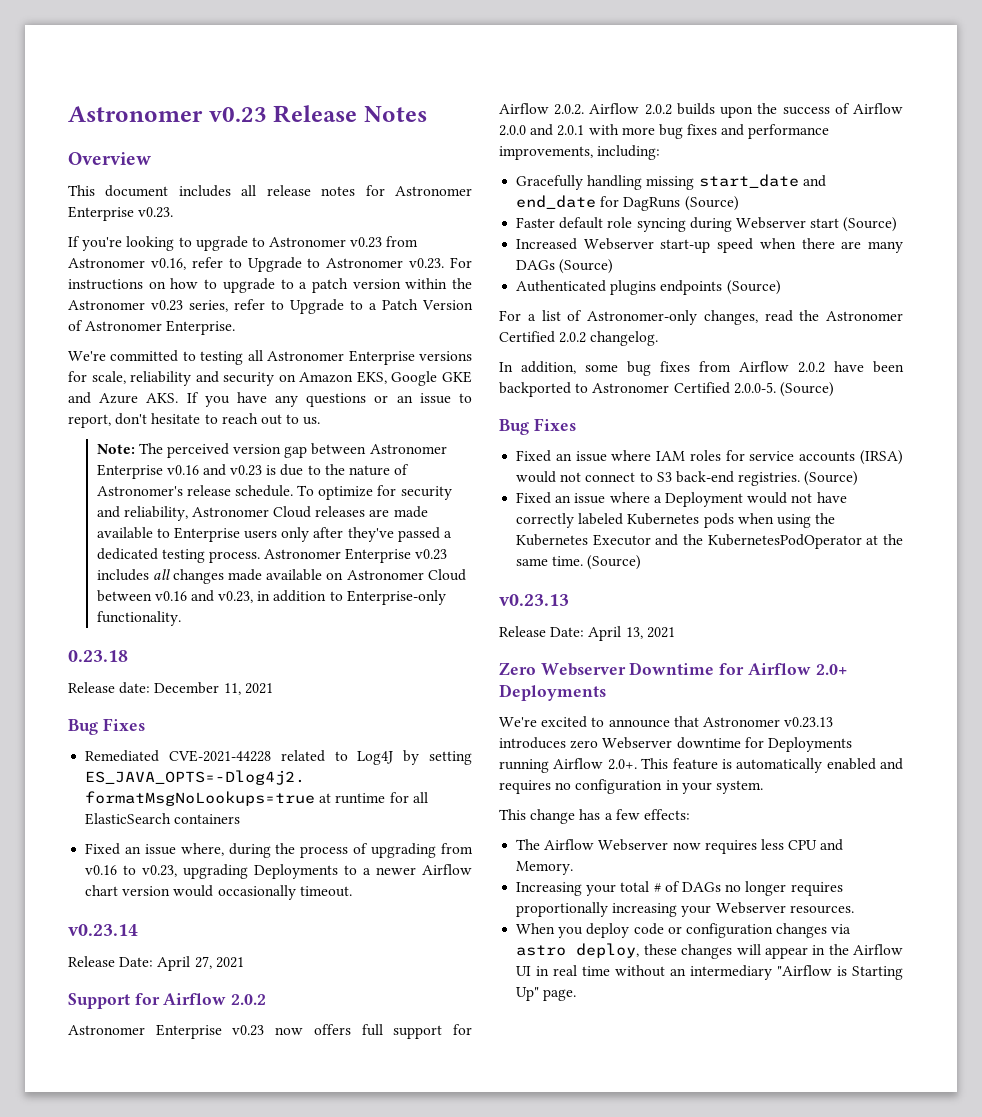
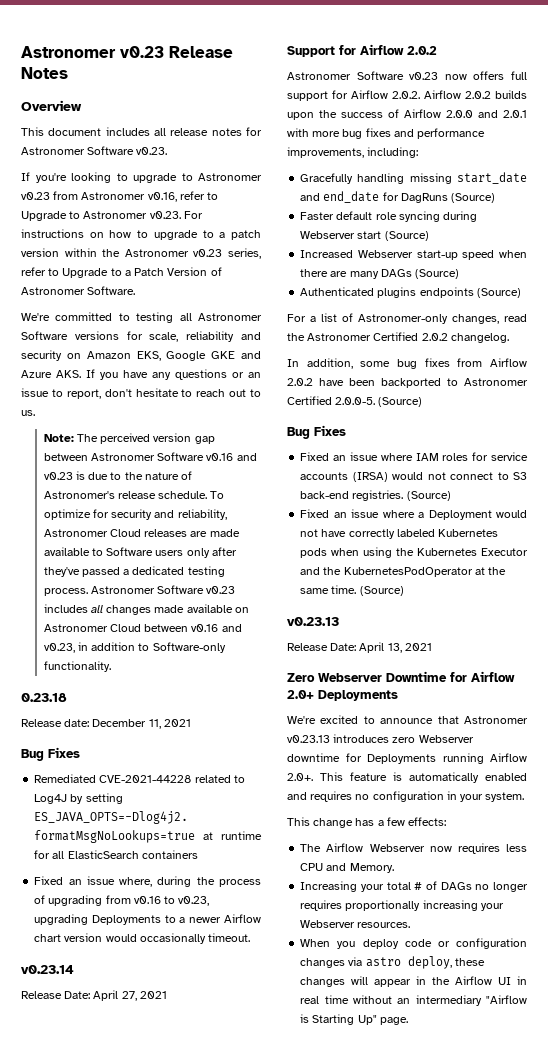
- This document includes all release notes for Astronomer Enterprise v0.23.
+ This document includes all release notes for Astronomer Software v0.23.
- If you're looking to upgrade to Astronomer v0.23 from Astronomer v0.16, refer to Upgrade to Astronomer v0.23. For instructions on how to upgrade to a patch version within the Astronomer v0.23 series, refer to Upgrade to a Patch Version of Astronomer Enterprise.
+ If you're looking to upgrade to Astronomer v0.23 from Astronomer v0.16, refer to Upgrade to Astronomer v0.23. For instructions on how to upgrade to a patch version within the Astronomer v0.23 series, refer to Upgrade to a Patch Version of Astronomer Software.
- We're committed to testing all Astronomer Enterprise versions for scale, reliability and security on Amazon EKS, Google GKE and Azure AKS. If you have any questions or an issue to report, don't hesitate to reach out to us.
+ We're committed to testing all Astronomer Software versions for scale, reliability and security on Amazon EKS, Google GKE and Azure AKS. If you have any questions or an issue to report, don't hesitate to reach out to us.
- Note: The perceived version gap between Astronomer Enterprise v0.16 and v0.23 is due to the nature of Astronomer's release schedule.
+ Note: The perceived version gap between Astronomer Software v0.16 and v0.23 is due to the nature of Astronomer's release schedule.
- To optimize for security and reliability, Astronomer Cloud releases are made available to Enterprise users only after they've passed a dedicated testing process.
+ To optimize for security and reliability, Astronomer Cloud releases are made available to Software users only after they've passed a dedicated testing process.
- Astronomer Enterprise v0.23 includes all changes made available on Astronomer Cloud between v0.16 and v0.23, in addition to Enterprise-only functionality.
+ Astronomer Software v0.23 includes all changes made available on Astronomer Cloud between v0.16 and v0.23, in addition to Software-only functionality.
- Astronomer Enterprise v0.23 now offers full support for Airflow 2.0.2. Airflow 2.0.2 builds upon the success of Airflow 2.0.0 and 2.0.1 with more bug fixes and performance improvements, including:
+ Astronomer Software v0.23 now offers full support for Airflow 2.0.2. Airflow 2.0.2 builds upon the success of Airflow 2.0.0 and 2.0.1 with more bug fixes and performance improvements, including:

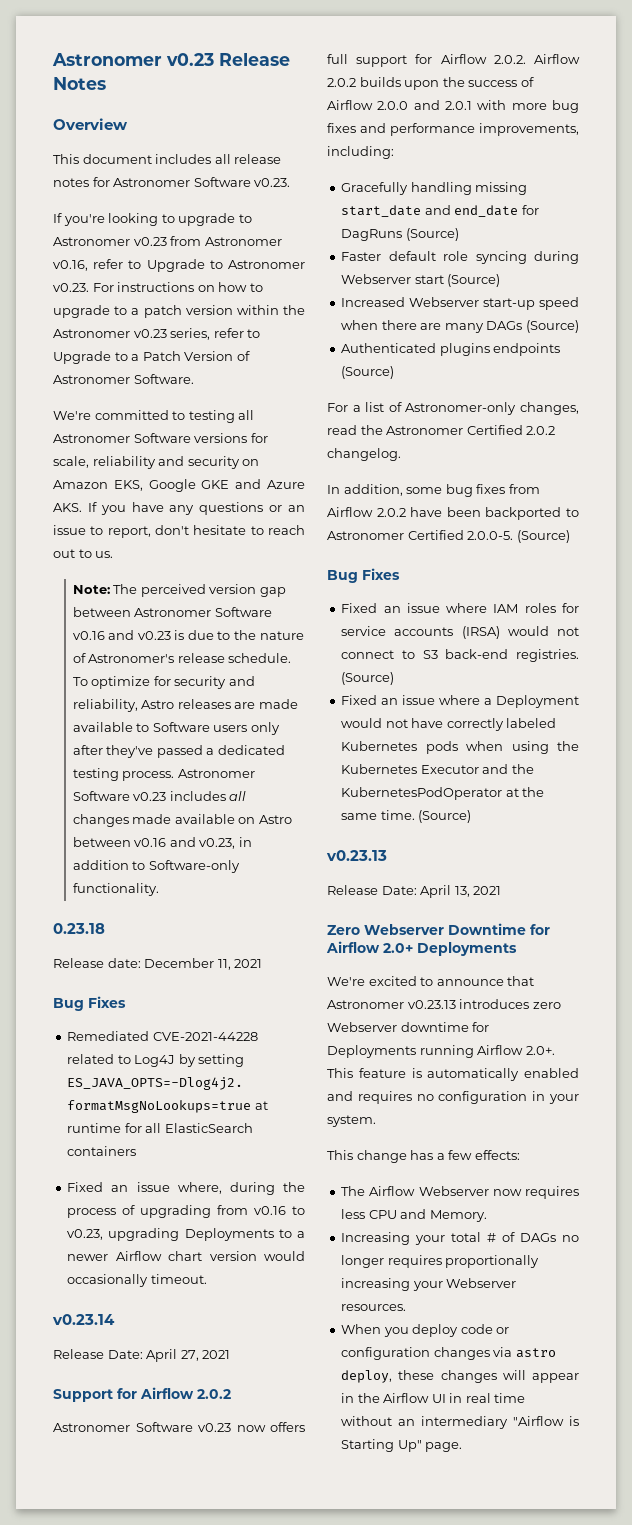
- To optimize for security and reliability, Astronomer Cloud releases are made available to Software users only after they've passed a dedicated testing process.
+ To optimize for security and reliability, Astro releases are made available to Software users only after they've passed a dedicated testing process.
- Astronomer Software v0.23 includes all changes made available on Astronomer Cloud between v0.16 and v0.23, in addition to Software-only functionality.
+ Astronomer Software v0.23 includes all changes made available on Astro between v0.16 and v0.23, in addition to Software-only functionality.

